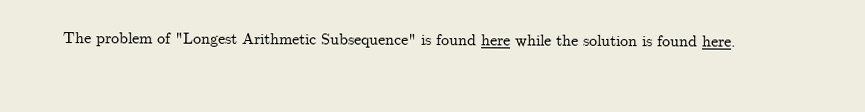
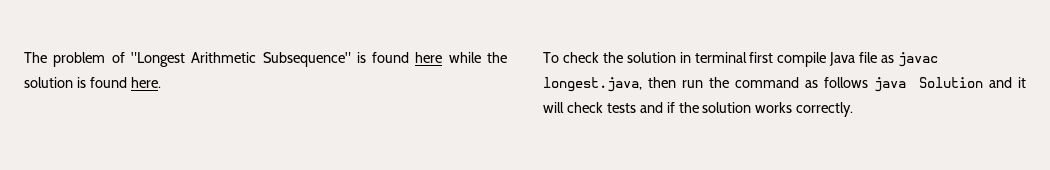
+ To check the solution in terminal first compile Java file as javac longest.java, then run the command as follows java Solution and it will check tests and if the solution works correctly.

